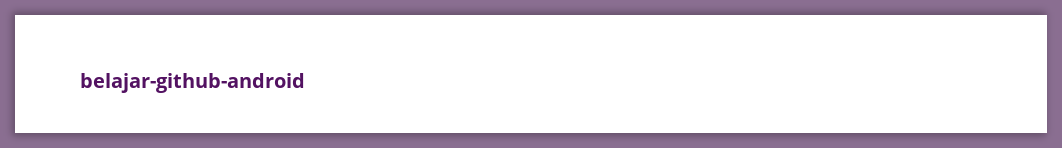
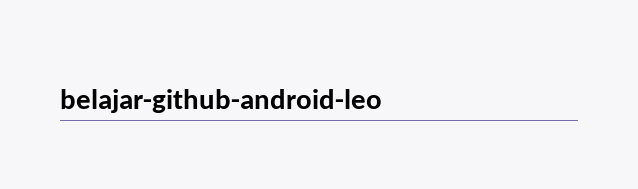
- belajar-github-android
+ belajar-github-android-leo

